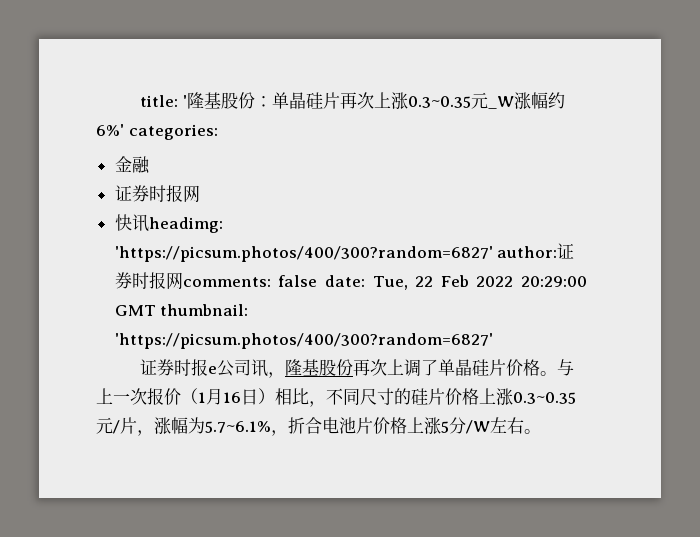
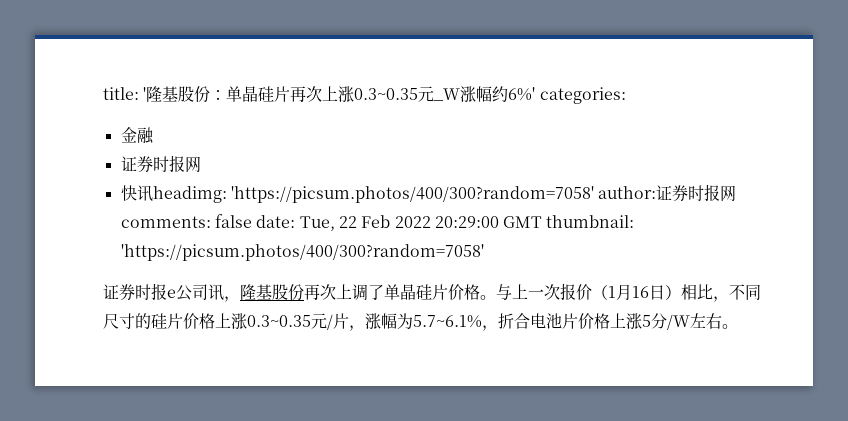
- 快讯headimg: 'https://picsum.photos/400/300?random=6827' author:证券时报网comments: false date: Tue, 22 Feb 2022 20:29:00 GMT thumbnail: 'https://picsum.photos/400/300?random=6827'
+ 快讯headimg: 'https://picsum.photos/400/300?random=7058' author:证券时报网comments: false date: Tue, 22 Feb 2022 20:29:00 GMT thumbnail: 'https://picsum.photos/400/300?random=7058'

